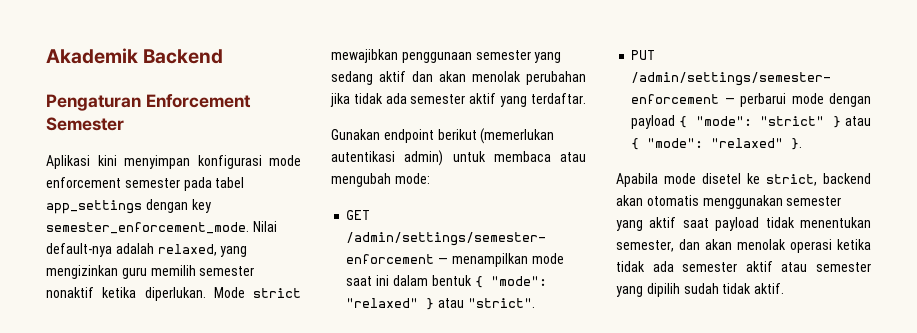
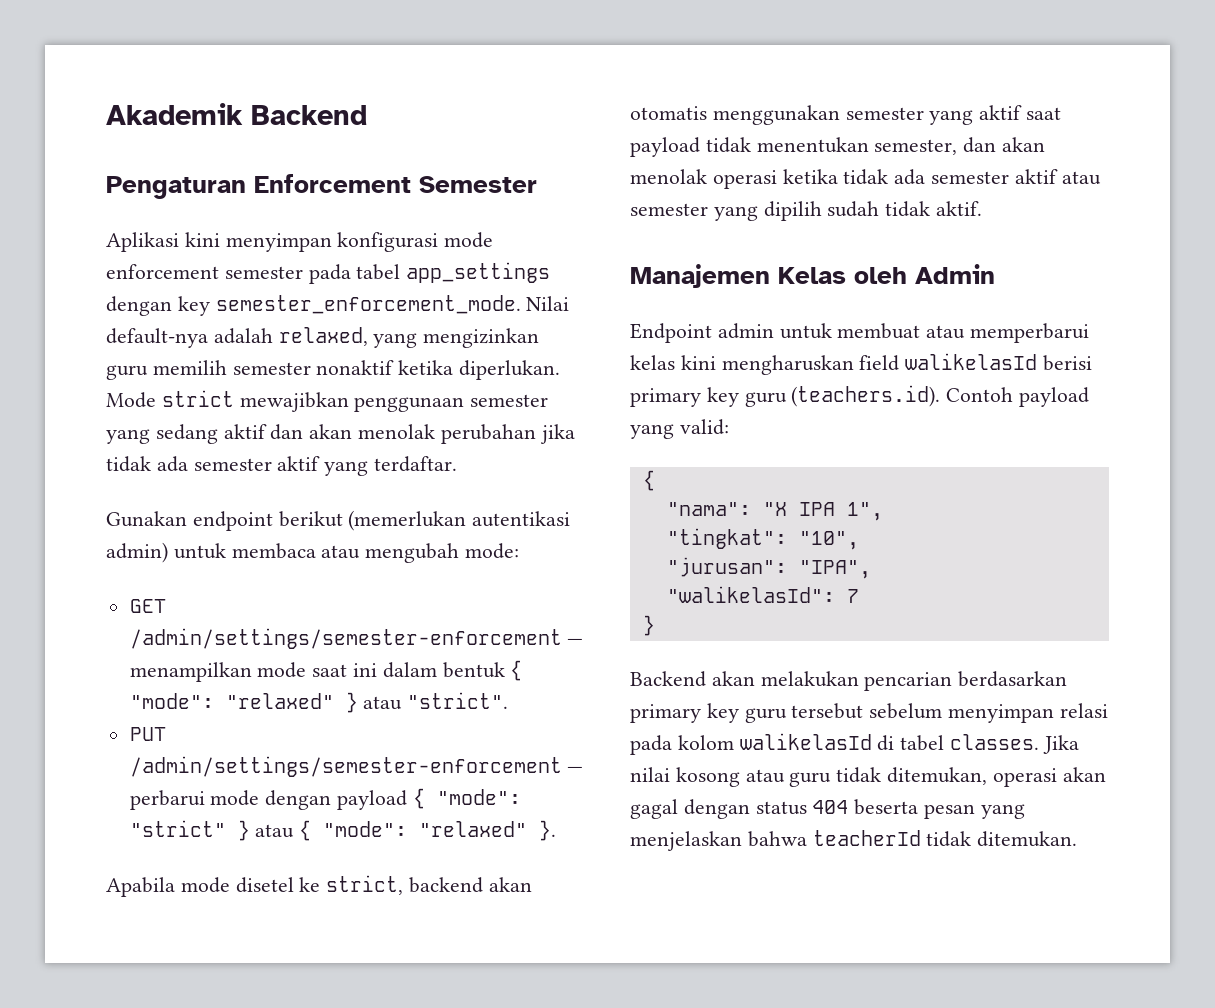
+ Manajemen Kelas oleh Admin
+ Endpoint admin untuk membuat atau memperbarui kelas kini mengharuskan field walikelasId berisi primary key guru (teachers.id). Contoh payload yang valid:
+ {
+ "nama": "X IPA 1",
+ "tingkat": "10",
+ "jurusan": "IPA",
+ "walikelasId": 7
+ }
+ Backend akan melakukan pencarian berdasarkan primary key guru tersebut sebelum menyimpan relasi pada kolom walikelasId di tabel classes. Jika nilai kosong atau guru tidak ditemukan, operasi akan gagal dengan status 404 beserta pesan yang menjelaskan bahwa teacherId tidak ditemukan.

